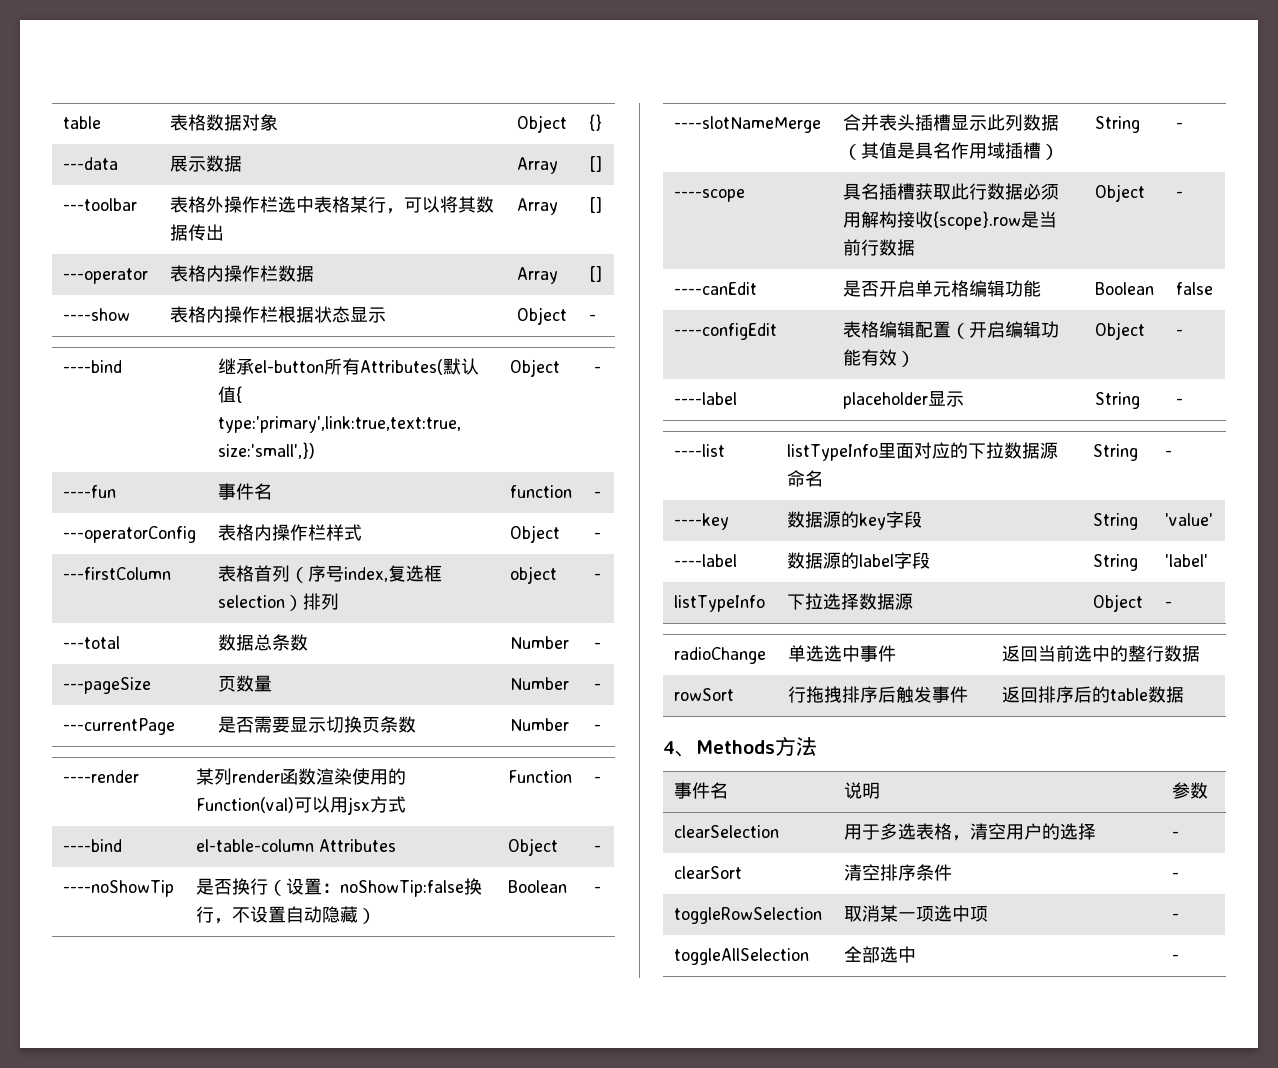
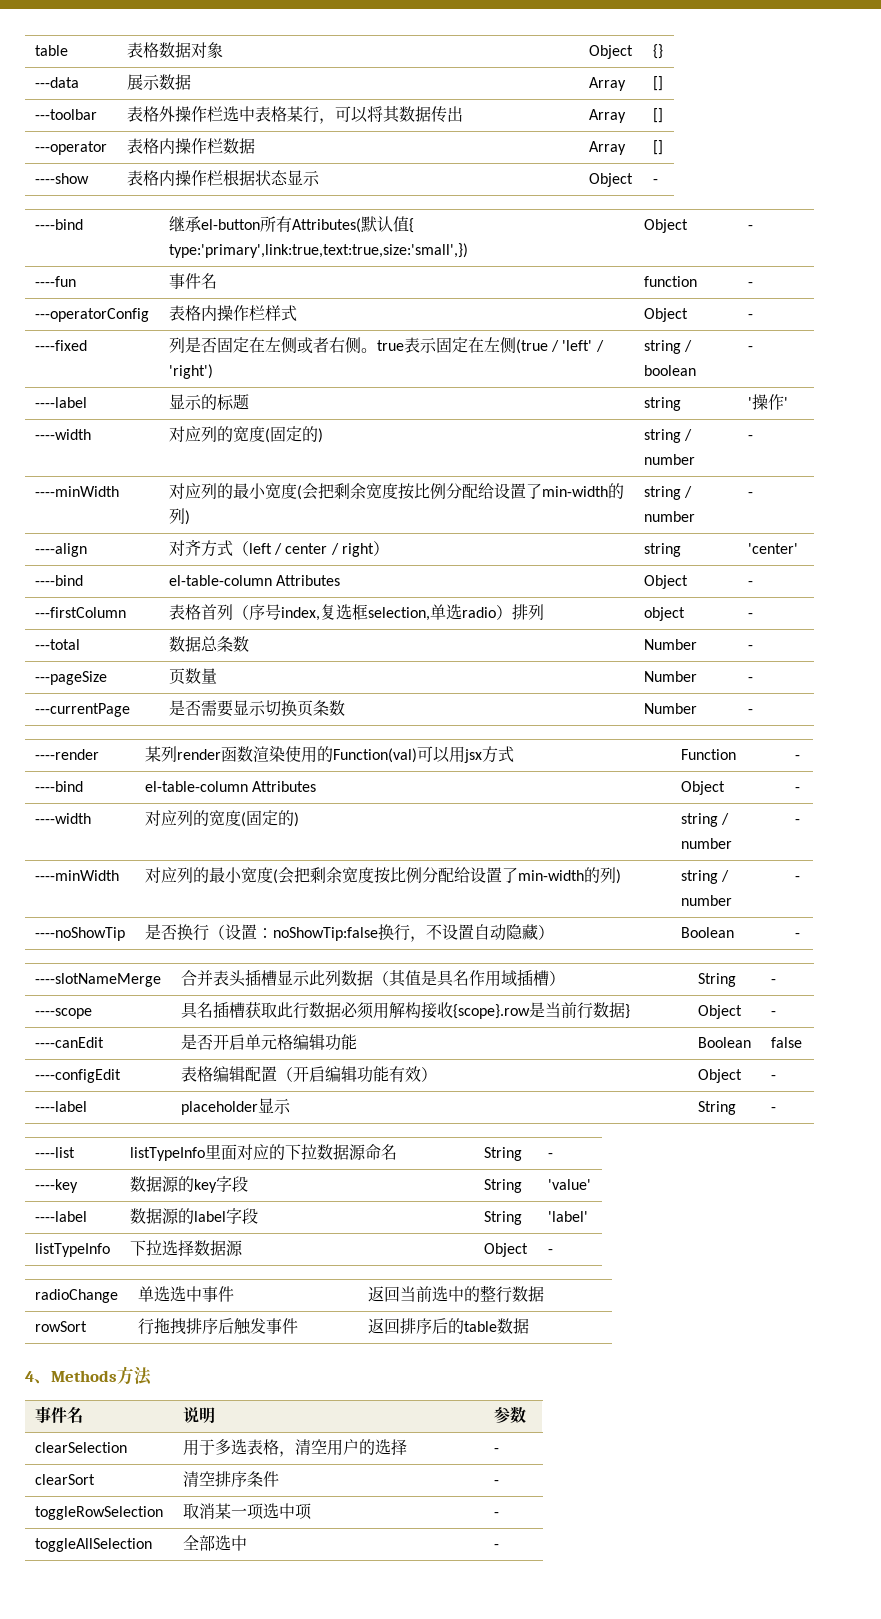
+ ----fixed | 列是否固定在左侧或者右侧。true表示固定在左侧(true / 'left' / 'right') | string / boolean | -
+ ----label | 显示的标题 | string | '操作'
+ ----width | 对应列的宽度(固定的) | string / number | -
+ ----minWidth | 对应列的最小宽度(会把剩余宽度按比例分配给设置了min-width的列) | string / number | -
+ ----align | 对齐方式（left / center / right） | string | 'center'
+ ----bind | el-table-column Attributes | Object | -
- ---firstColumn | 表格首列（序号index,复选框selection）排列 | object | -
+ ---firstColumn | 表格首列（序号index,复选框selection,单选radio）排列 | object | -
  ----render | 某列render函数渲染使用的Function(val)可以用jsx方式 | Function | -
  ----bind | el-table-column Attributes | Object | -
+ ----width | 对应列的宽度(固定的) | string / number | -
+ ----minWidth | 对应列的最小宽度(会把剩余宽度按比例分配给设置了min-width的列) | string / number | -
- ----scope | 具名插槽获取此行数据必须用解构接收{scope}.row是当前行数据 | Object | -
+ ----scope | 具名插槽获取此行数据必须用解构接收{scope}.row是当前行数据} | Object | -

